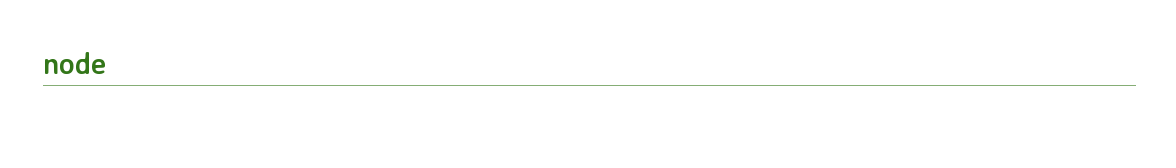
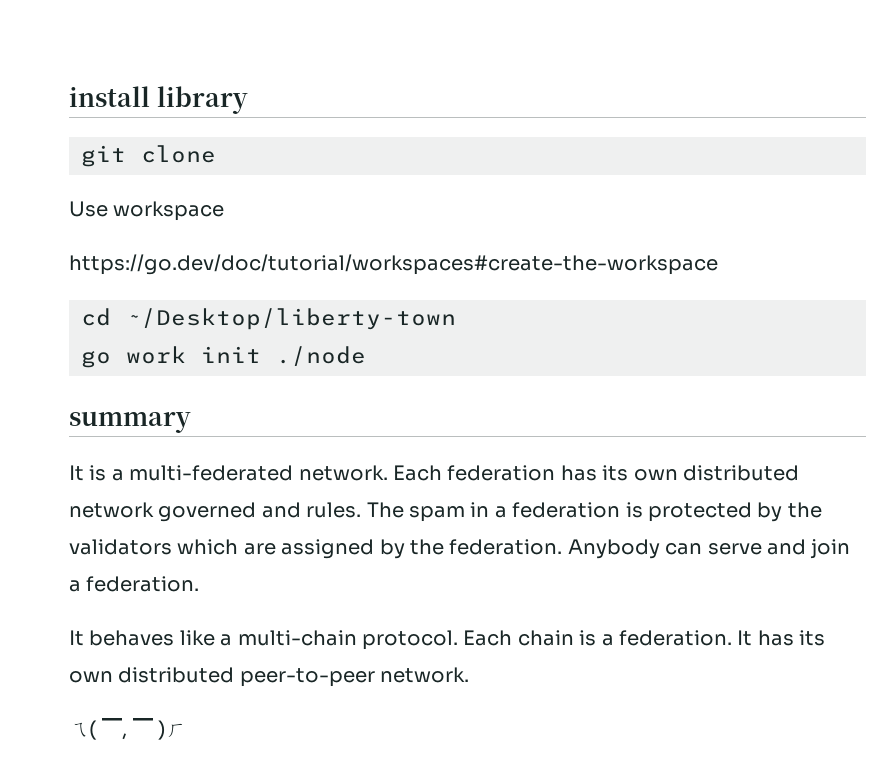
- node
+ install library
+ git clone
+ Use workspace
+ https://go.dev/doc/tutorial/workspaces#create-the-workspace
+ cd ~/Desktop/liberty-town
+ go work init ./node
+ summary
+ It is a multi-federated network. Each federation has its own distributed network governed and rules. The spam in a federation is protected by the validators which are assigned by the federation. Anybody can serve and join a federation.
+ It behaves like a multi-chain protocol. Each chain is a federation. It has its own distributed peer-to-peer network.
+ ㄟ( ▔, ▔ )ㄏ

